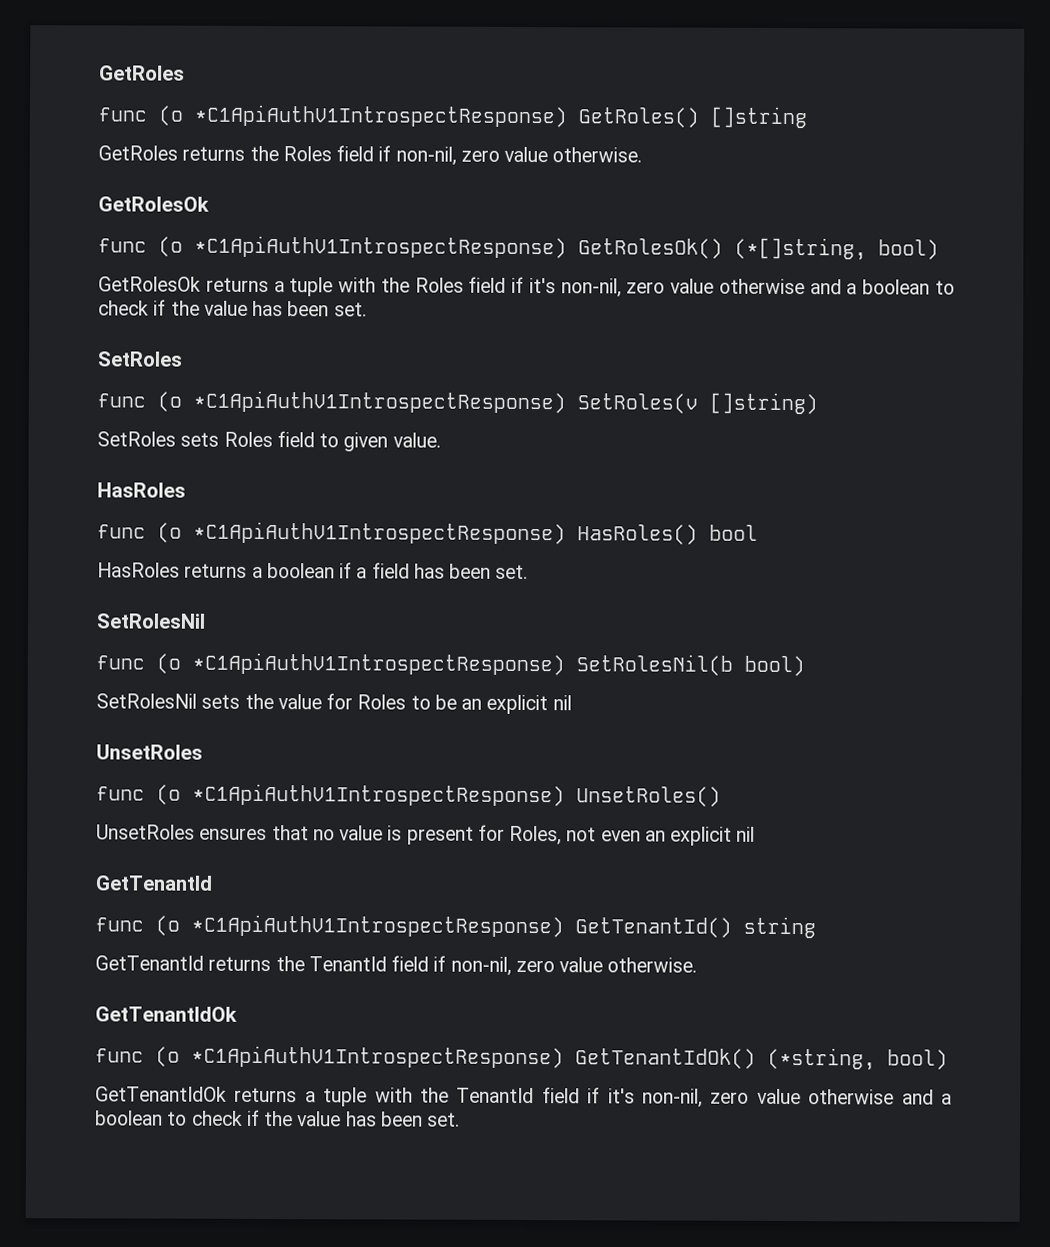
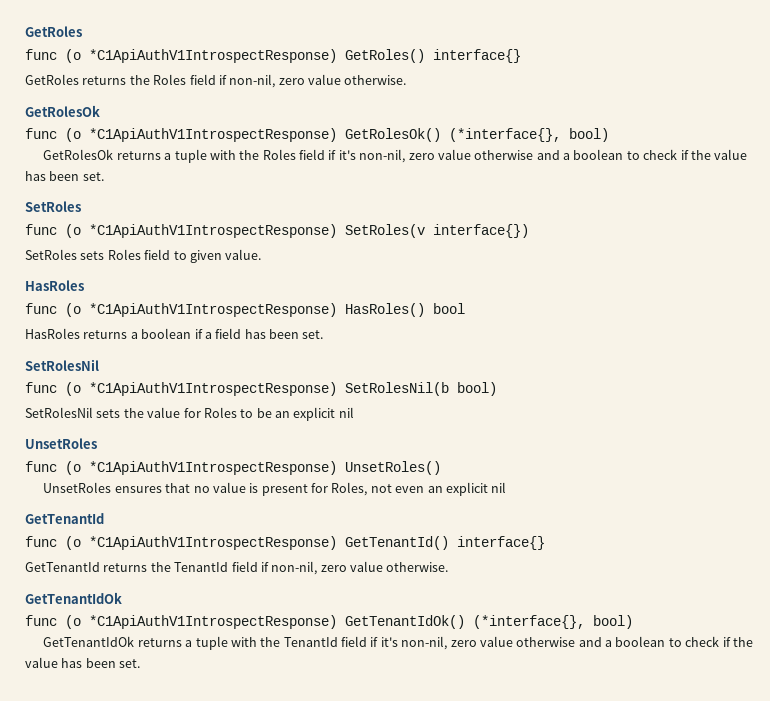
- func (o *C1ApiAuthV1IntrospectResponse) GetRoles() []string
+ func (o *C1ApiAuthV1IntrospectResponse) GetRoles() interface{}
- func (o *C1ApiAuthV1IntrospectResponse) GetRolesOk() (*[]string, bool)
+ func (o *C1ApiAuthV1IntrospectResponse) GetRolesOk() (*interface{}, bool)
- func (o *C1ApiAuthV1IntrospectResponse) SetRoles(v []string)
+ func (o *C1ApiAuthV1IntrospectResponse) SetRoles(v interface{})
- func (o *C1ApiAuthV1IntrospectResponse) GetTenantId() string
+ func (o *C1ApiAuthV1IntrospectResponse) GetTenantId() interface{}
- func (o *C1ApiAuthV1IntrospectResponse) GetTenantIdOk() (*string, bool)
+ func (o *C1ApiAuthV1IntrospectResponse) GetTenantIdOk() (*interface{}, bool)

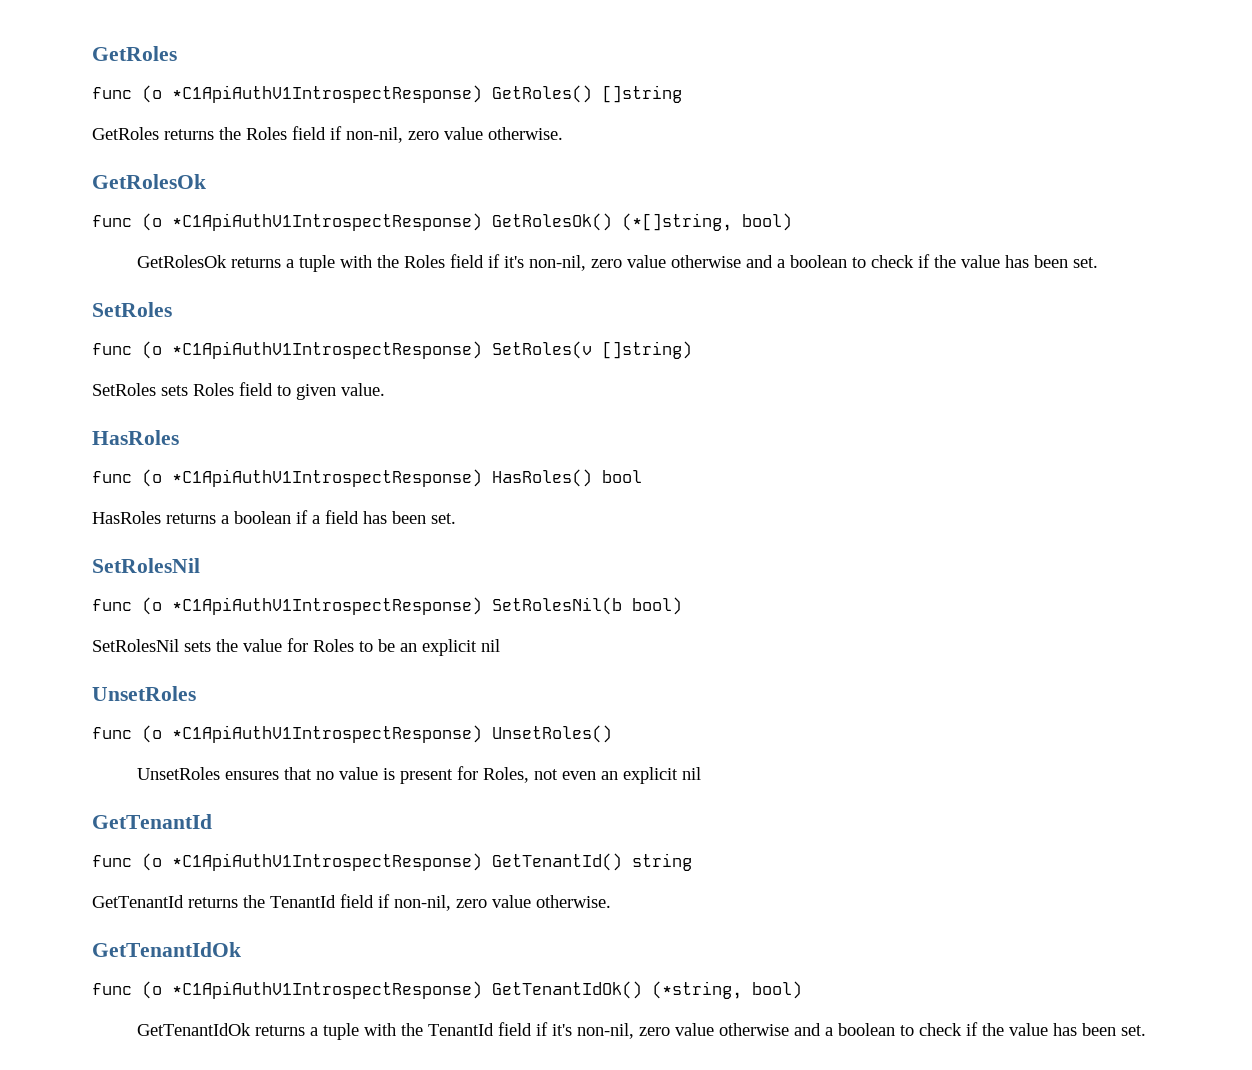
- func (o *C1ApiAuthV1IntrospectResponse) GetRoles() interface{}
+ func (o *C1ApiAuthV1IntrospectResponse) GetRoles() []string
- func (o *C1ApiAuthV1IntrospectResponse) GetRolesOk() (*interface{}, bool)
+ func (o *C1ApiAuthV1IntrospectResponse) GetRolesOk() (*[]string, bool)
- func (o *C1ApiAuthV1IntrospectResponse) SetRoles(v interface{})
+ func (o *C1ApiAuthV1IntrospectResponse) SetRoles(v []string)
- func (o *C1ApiAuthV1IntrospectResponse) GetTenantId() interface{}
+ func (o *C1ApiAuthV1IntrospectResponse) GetTenantId() string
- func (o *C1ApiAuthV1IntrospectResponse) GetTenantIdOk() (*interface{}, bool)
+ func (o *C1ApiAuthV1IntrospectResponse) GetTenantIdOk() (*string, bool)

